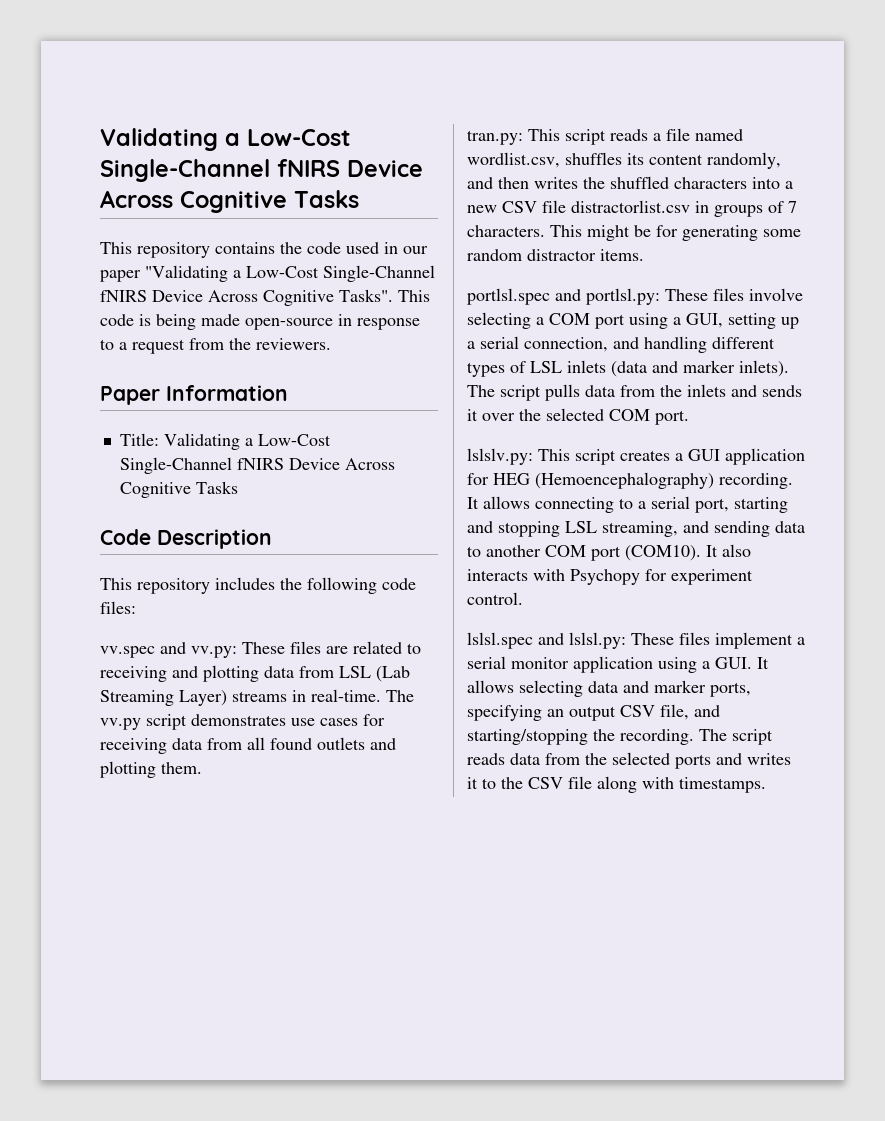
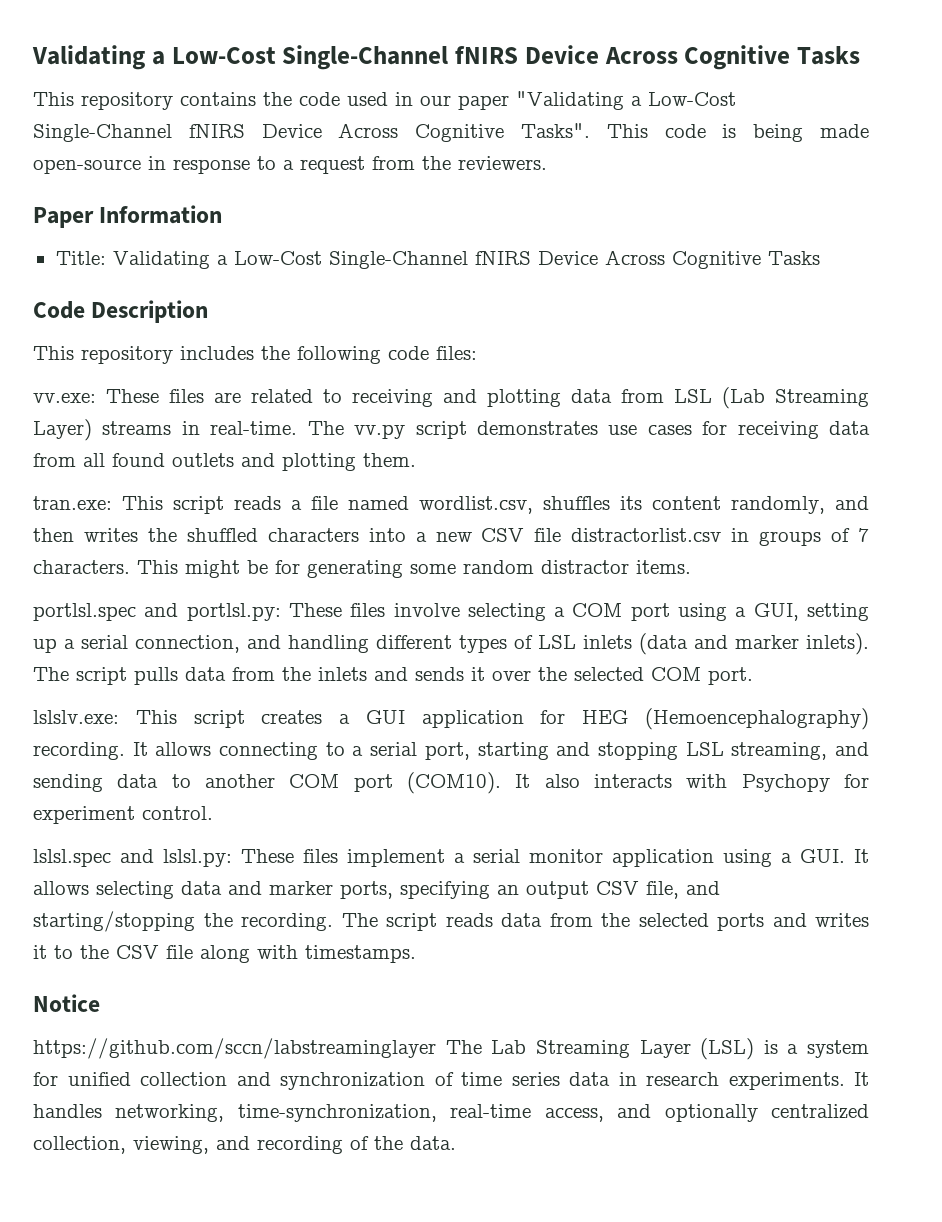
- vv.spec and vv.py: These files are related to receiving and plotting data from LSL (Lab Streaming Layer) streams in real-time.
+ vv.exe: These files are related to receiving and plotting data from LSL (Lab Streaming Layer) streams in real-time.
- tran.py: This script reads a file named wordlist.csv, shuffles its content randomly, and then writes the shuffled characters into a new CSV file distractorlist.csv in groups of 7 characters.
+ tran.exe: This script reads a file named wordlist.csv, shuffles its content randomly, and then writes the shuffled characters into a new CSV file distractorlist.csv in groups of 7 characters.
- lslslv.py: This script creates a GUI application for HEG (Hemoencephalography) recording.
+ lslslv.exe: This script creates a GUI application for HEG (Hemoencephalography) recording.
+ Notice
+ https://github.com/sccn/labstreaminglayer The Lab Streaming Layer (LSL) is a system for unified collection and synchronization of time series data in research experiments. It handles networking, time-synchronization, real-time access, and optionally centralized collection, viewing, and recording of the data.

